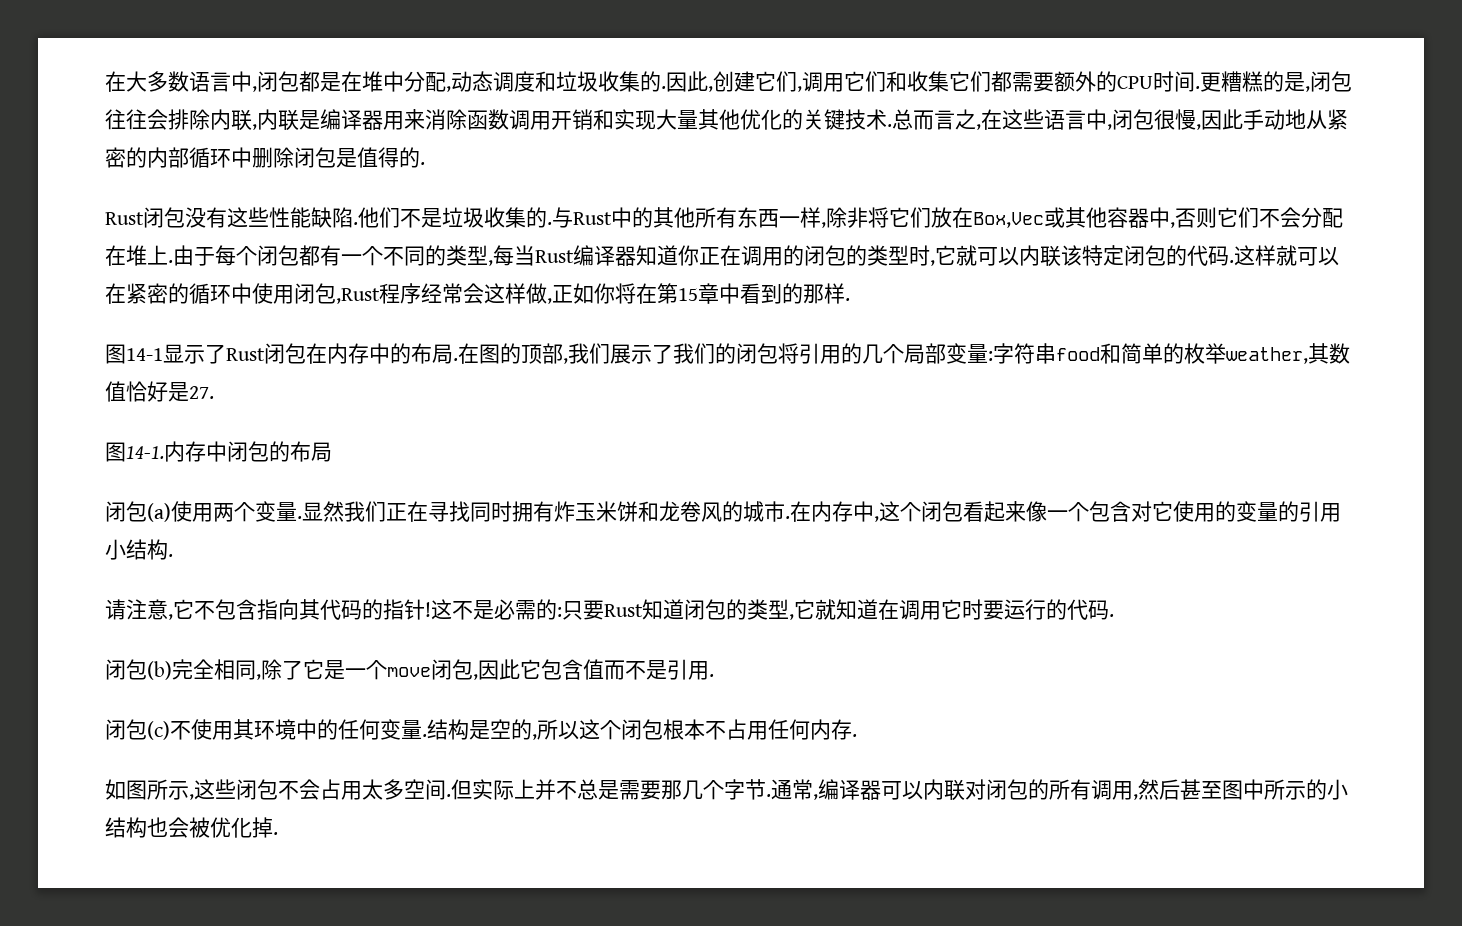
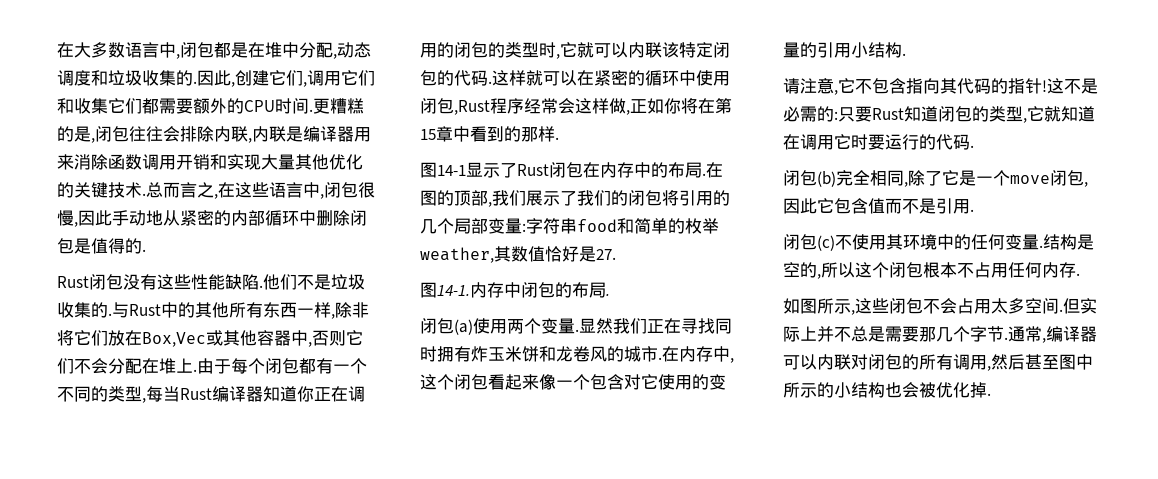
- 内存中闭包的布局
+ 内存中闭包的布局.

